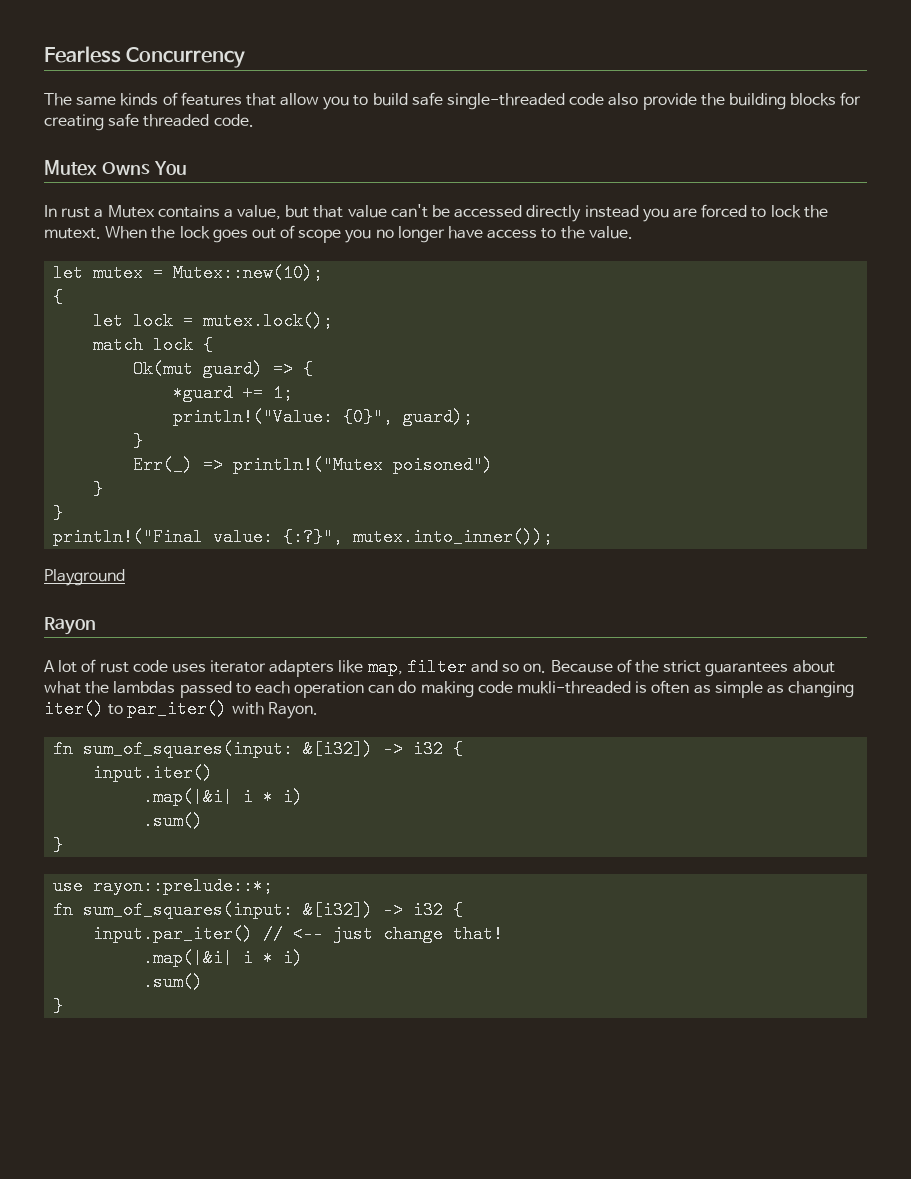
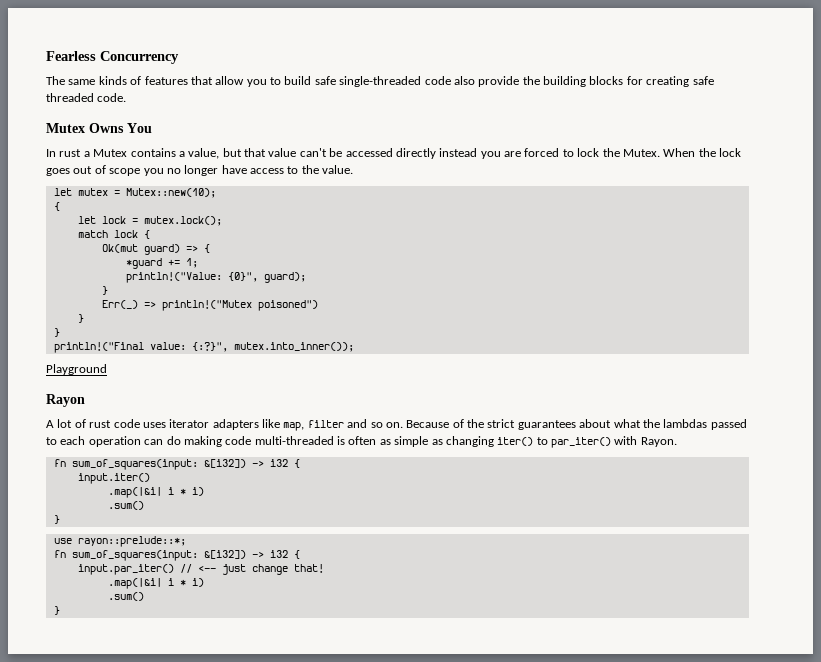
- In rust a Mutex contains a value, but that value can't be accessed directly instead you are forced to lock the mutext.
+ In rust a Mutex contains a value, but that value can't be accessed directly instead you are forced to lock the Mutex.
- Because of the strict guarantees about what the lambdas passed to each operation can do making code mukli-threaded is often as simple as changing iter() to par_iter() with Rayon.
+ Because of the strict guarantees about what the lambdas passed to each operation can do making code multi-threaded is often as simple as changing iter() to par_iter() with Rayon.

